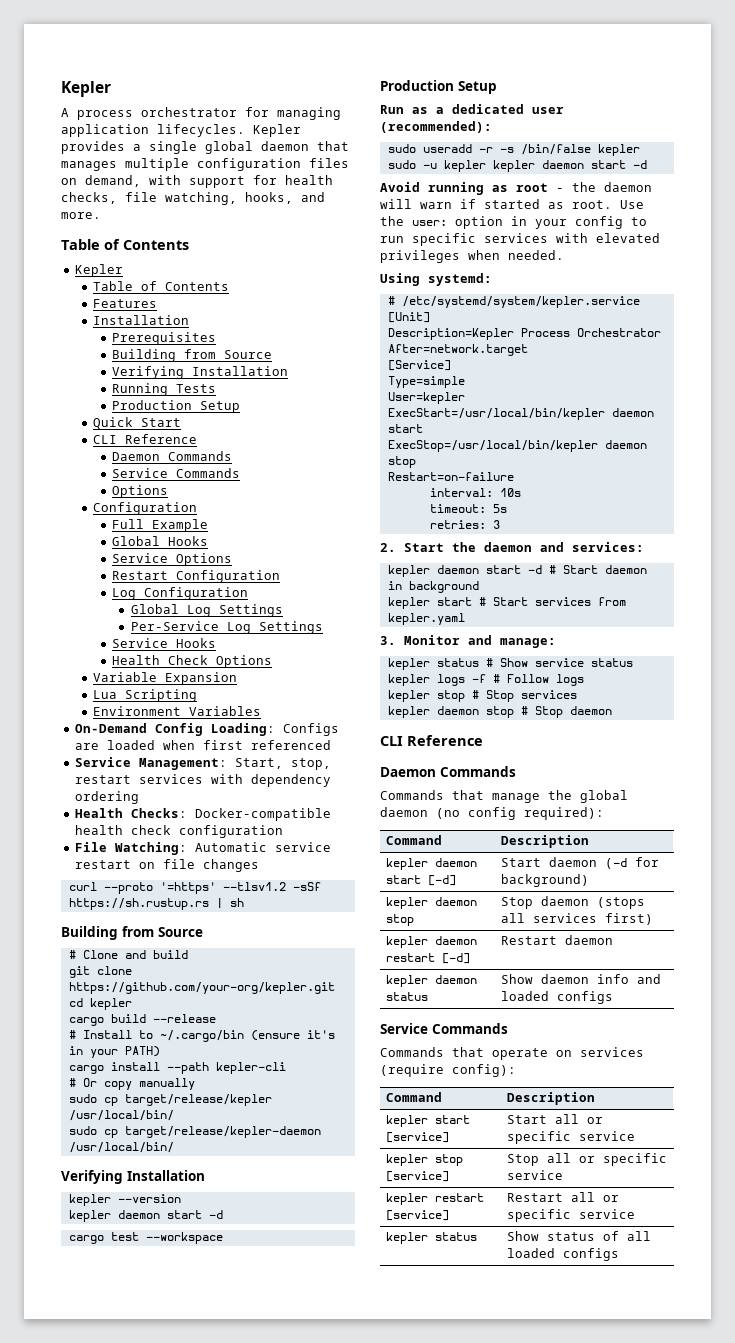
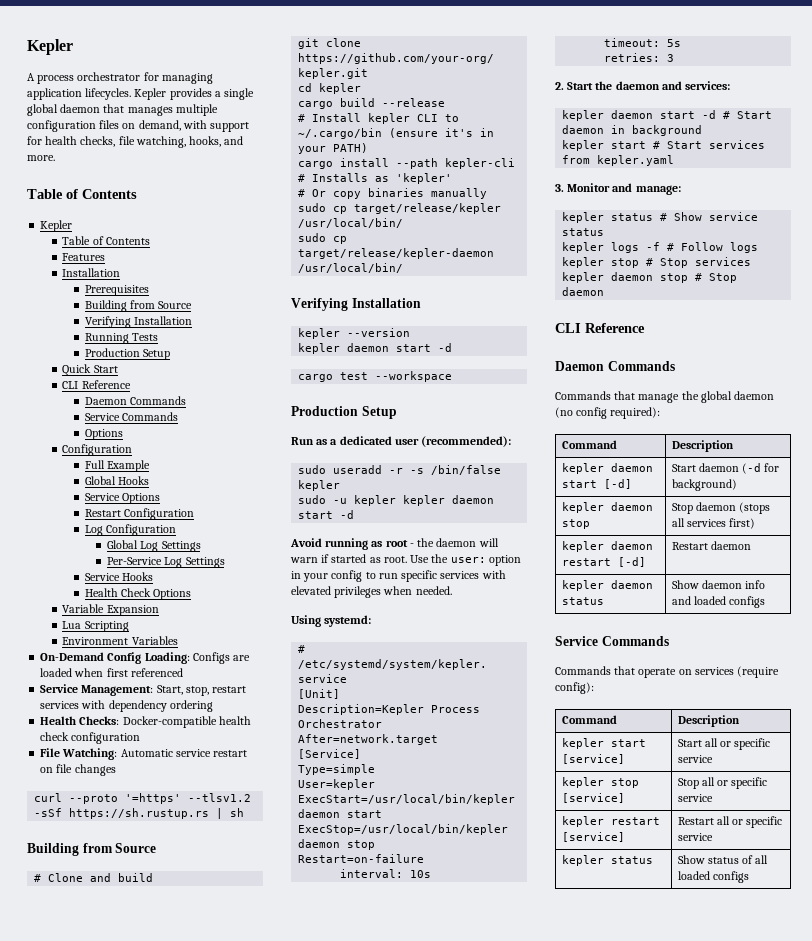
- # Install to ~/.cargo/bin (ensure it's in your PATH)
+ # Install kepler CLI to ~/.cargo/bin (ensure it's in your PATH)
- cargo install --path kepler-cli
+ cargo install --path kepler-cli # Installs as 'kepler'
- # Or copy manually
+ # Or copy binaries manually

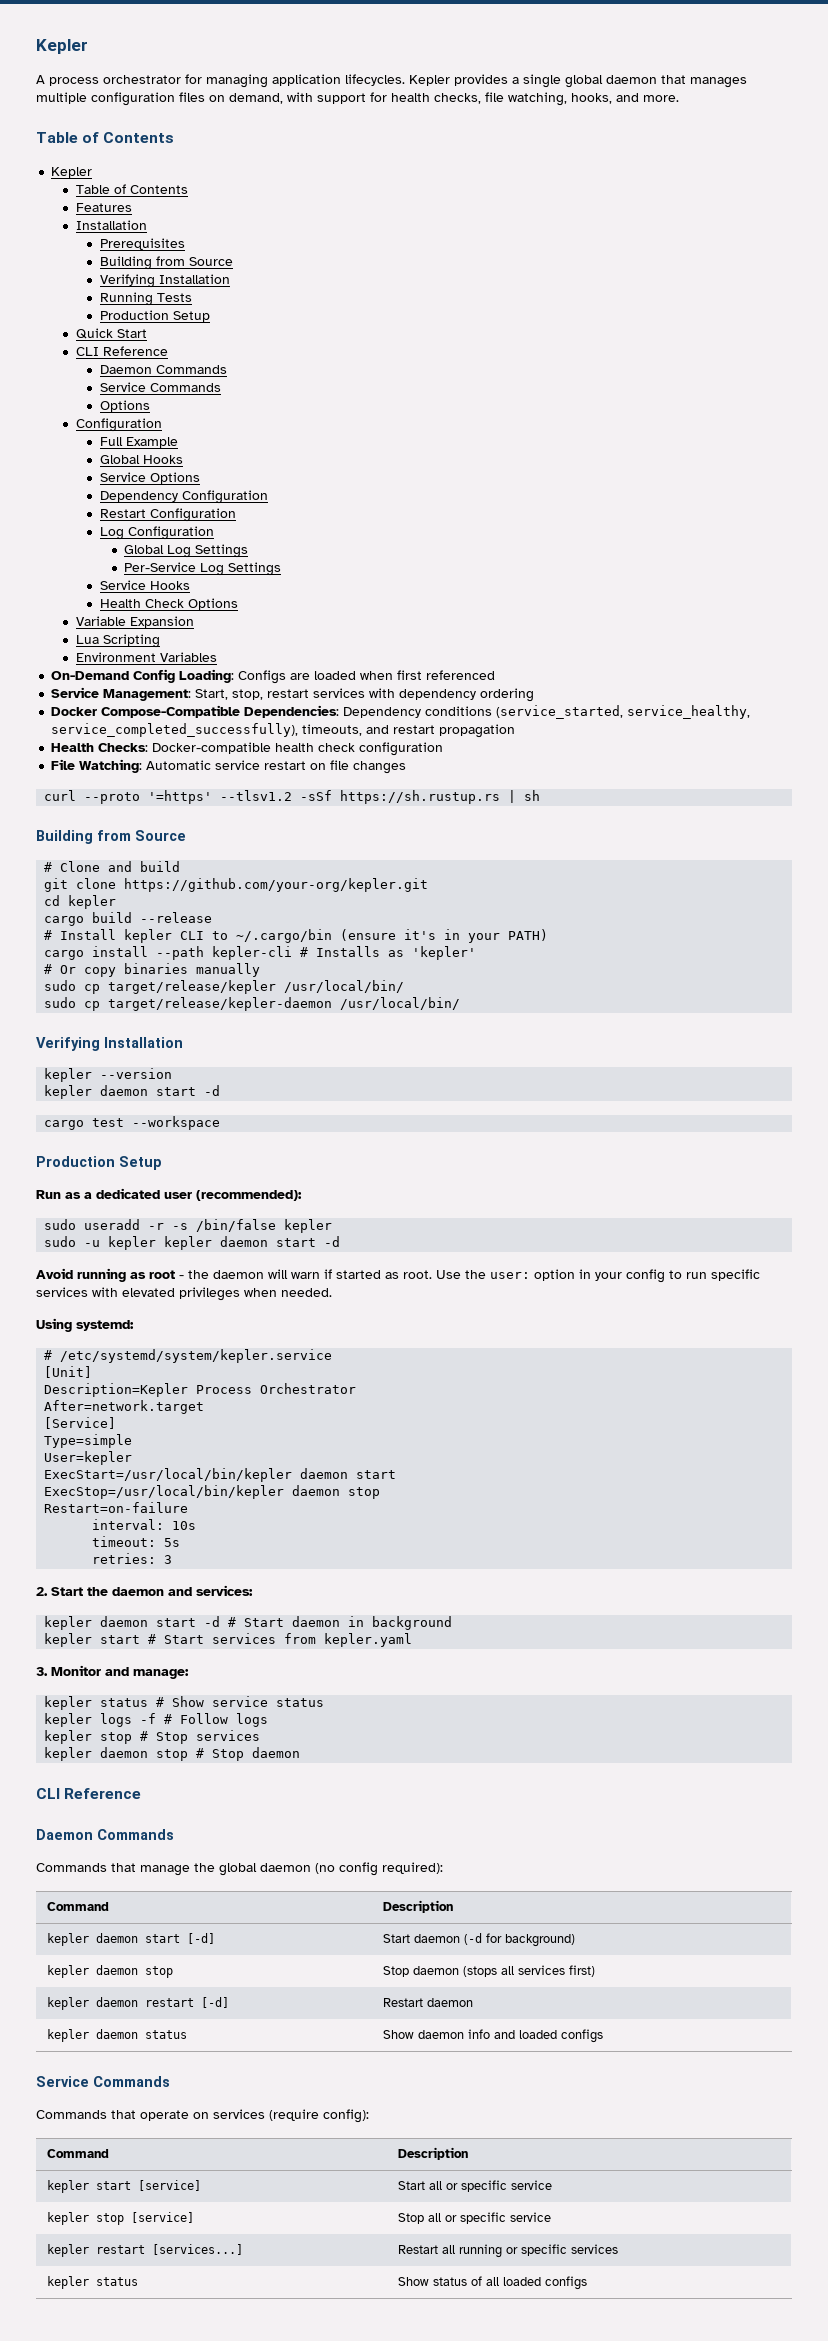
+ Dependency Configuration
+ Docker Compose-Compatible Dependencies: Dependency conditions (service_started, service_healthy, service_completed_successfully), timeouts, and restart propagation
- kepler restart [service] | Restart all or specific service
+ kepler restart [services...] | Restart all running or specific services

